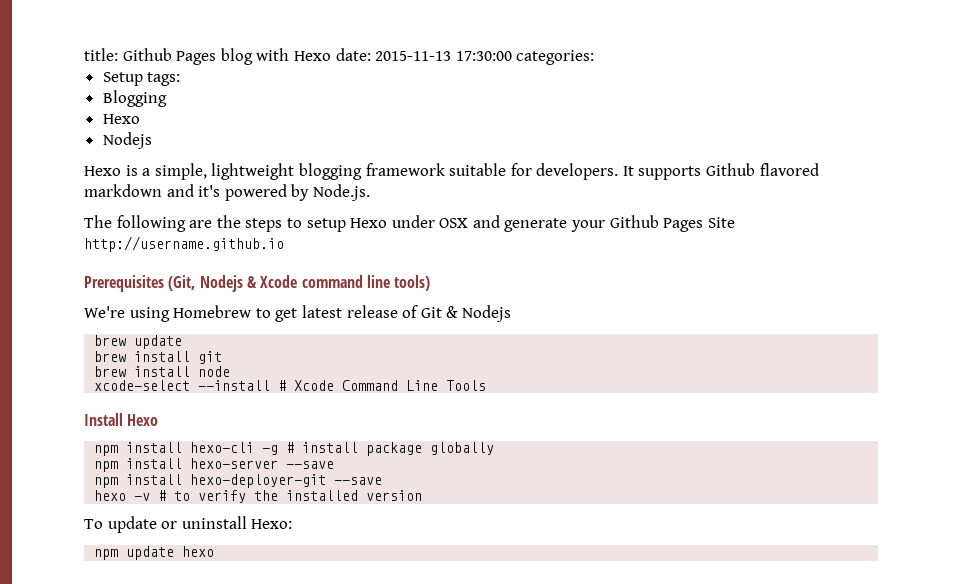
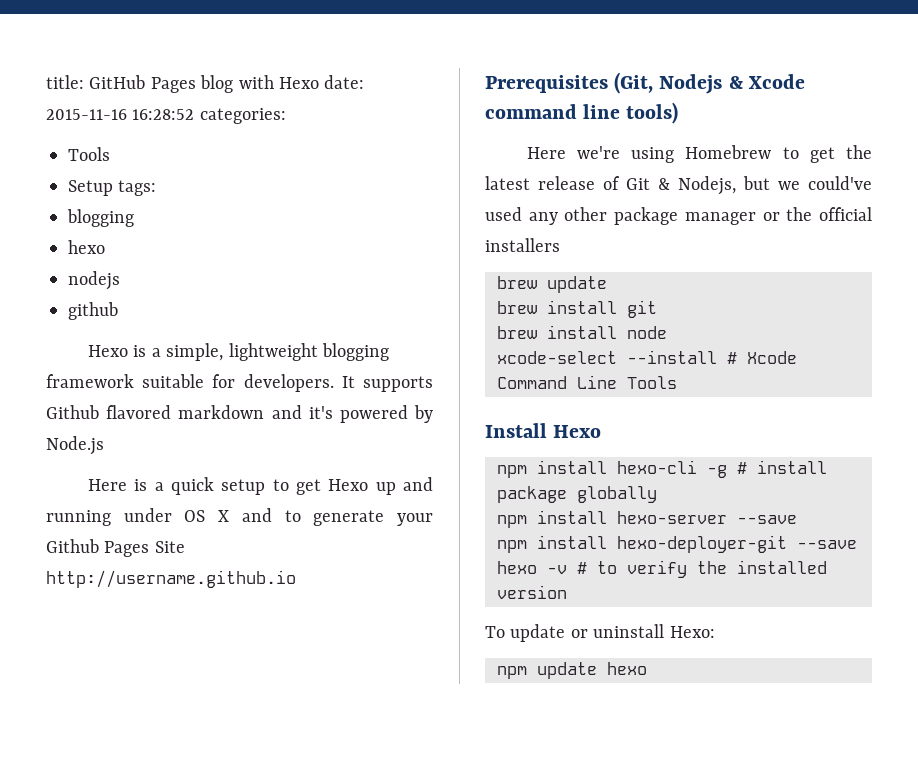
- title: Github Pages blog with Hexo date: 2015-11-13 17:30:00 categories:
+ title: GitHub Pages blog with Hexo date: 2015-11-16 16:28:52 categories:
+ Tools
  Setup tags:
- Blogging
- Hexo
- Nodejs
+ blogging
+ hexo
+ nodejs
+ github
- It supports Github flavored markdown and it's powered by Node.js.
- The following are the steps to setup Hexo under OSX and generate your Github Pages Site http://username.github.io
+ It supports Github flavored markdown and it's powered by Node.js
+ Here is a quick setup to get Hexo up and running under OS X and to generate your Github Pages Site http://username.github.io
- We're using Homebrew to get latest release of Git & Nodejs
+ Here we're using Homebrew to get the latest release of Git & Nodejs, but we could've used any other package manager or the official installers

